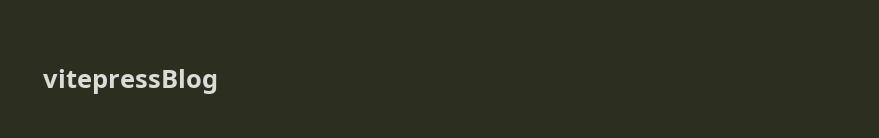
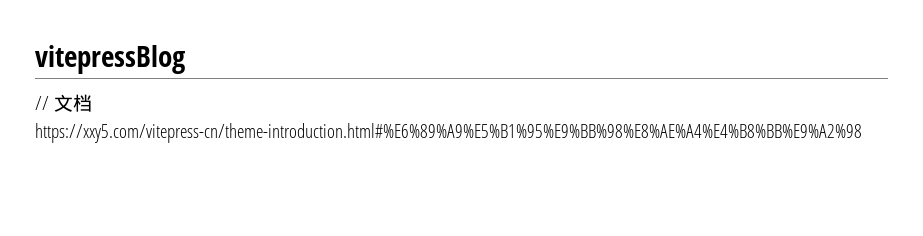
+ // 文档https://xxy5.com/vitepress-cn/theme-introduction.html#%E6%89%A9%E5%B1%95%E9%BB%98%E8%AE%A4%E4%B8%BB%E9%A2%98

